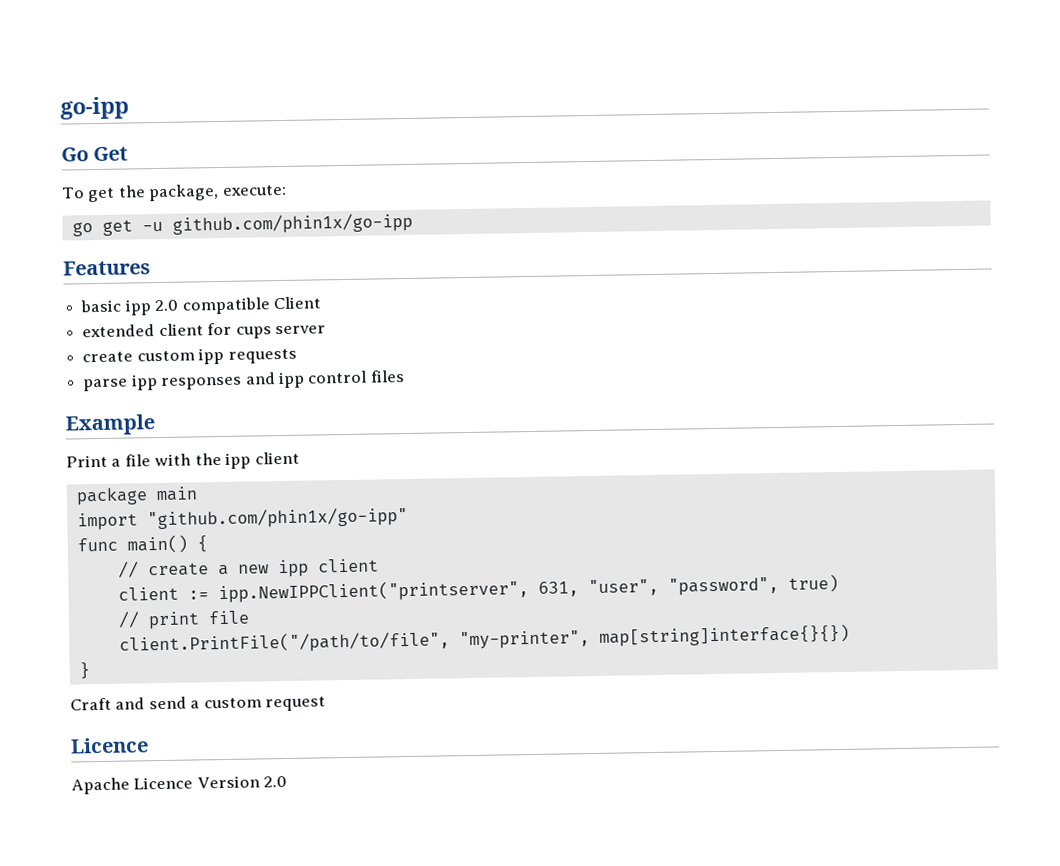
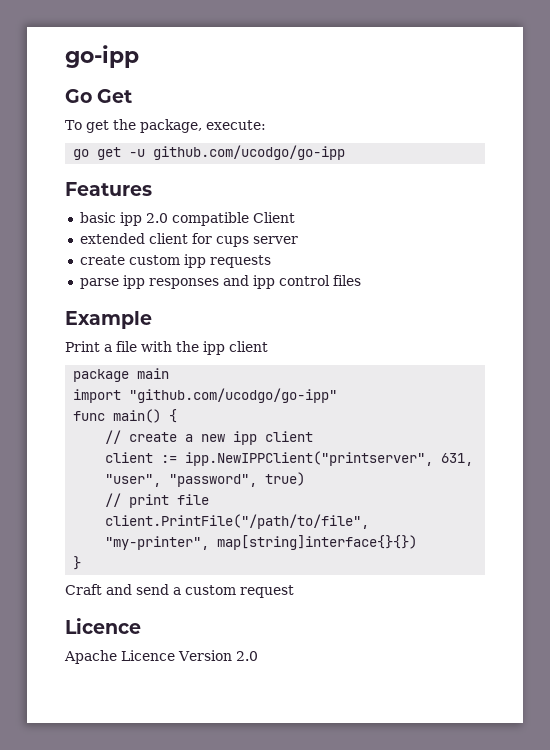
- go get -u github.com/phin1x/go-ipp
+ go get -u github.com/ucodgo/go-ipp
- import "github.com/phin1x/go-ipp"
+ import "github.com/ucodgo/go-ipp"

